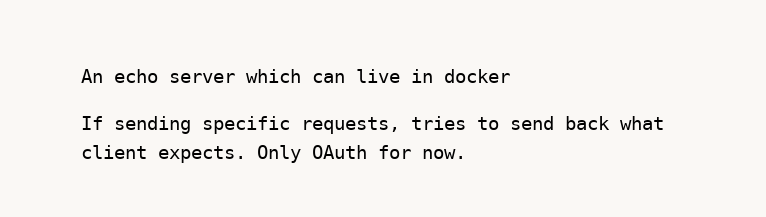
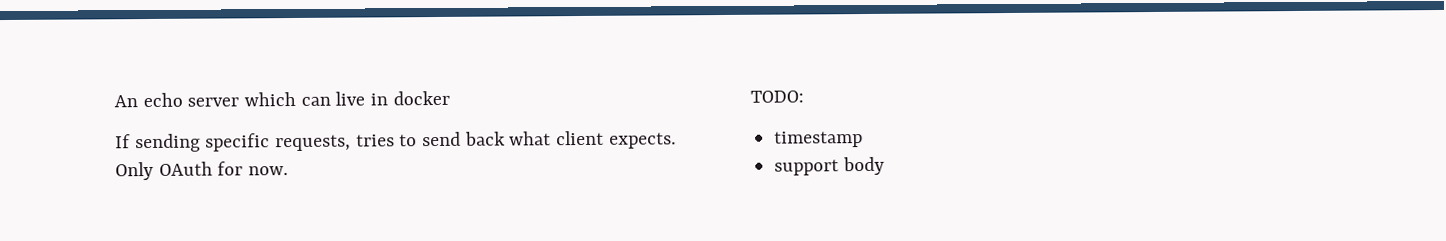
+ TODO:
+ timestamp
+ support body

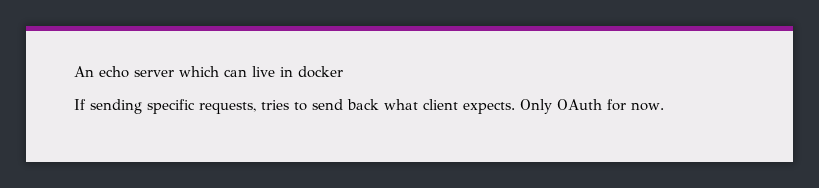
- TODO:
- timestamp
- support body

